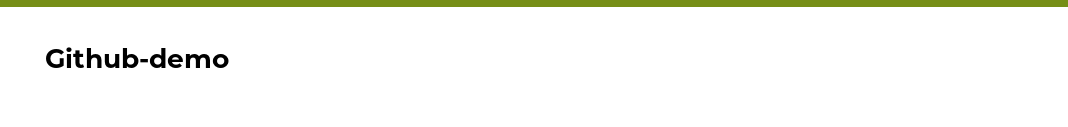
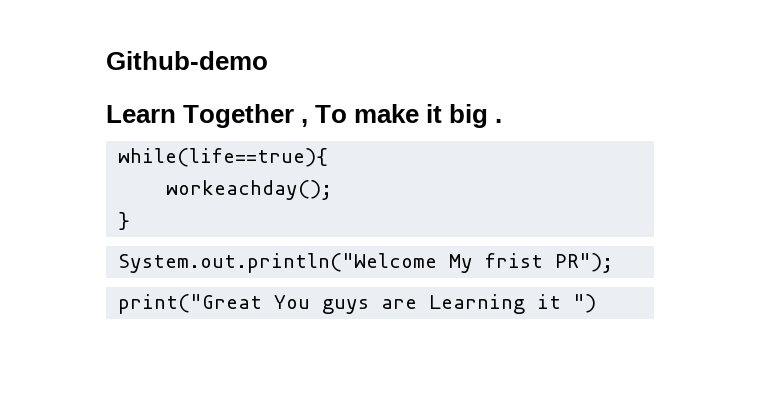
+ Learn Together , To make it big .
+ while(life==true){
+ workeachday();
+ }
+ System.out.println("Welcome My frist PR");
+ print("Great You guys are Learning it ")

